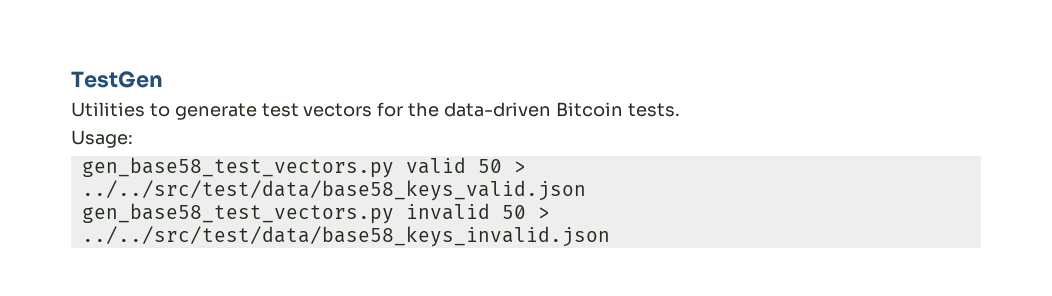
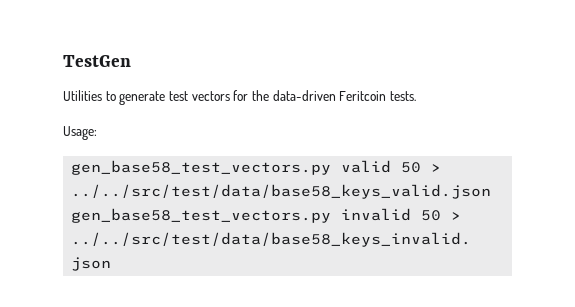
- Utilities to generate test vectors for the data-driven Bitcoin tests.
+ Utilities to generate test vectors for the data-driven Feritcoin tests.

